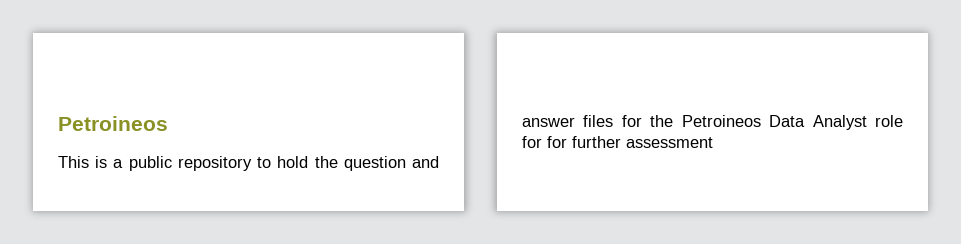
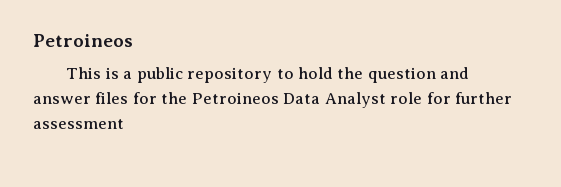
- This is a public repository to hold the question and answer files for the Petroineos Data Analyst role for for further assessment
+ This is a public repository to hold the question and answer files for the Petroineos Data Analyst role for further assessment

